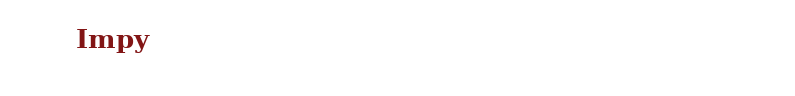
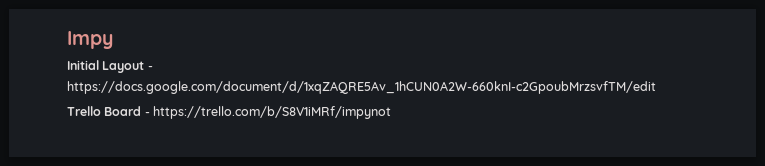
+ Initial Layout - https://docs.google.com/document/d/1xqZAQRE5Av_1hCUN0A2W-660knI-c2GpoubMrzsvfTM/edit
+ Trello Board - https://trello.com/b/S8V1iMRf/impynot

